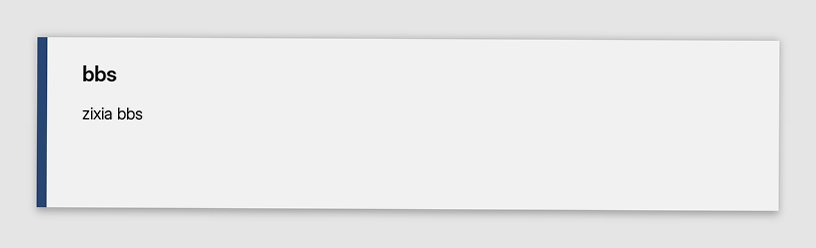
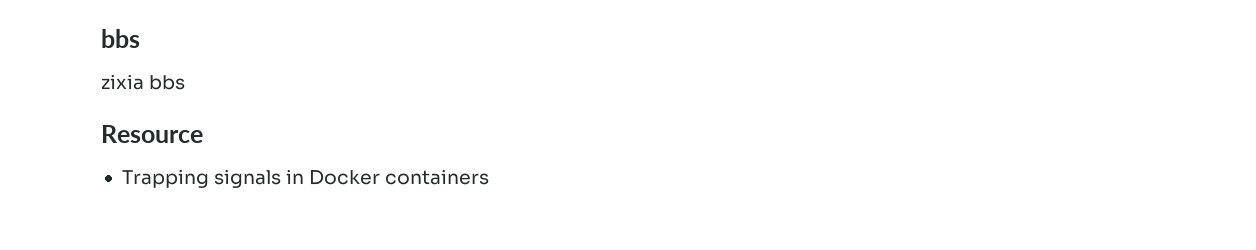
+ Resource
+ Trapping signals in Docker containers

